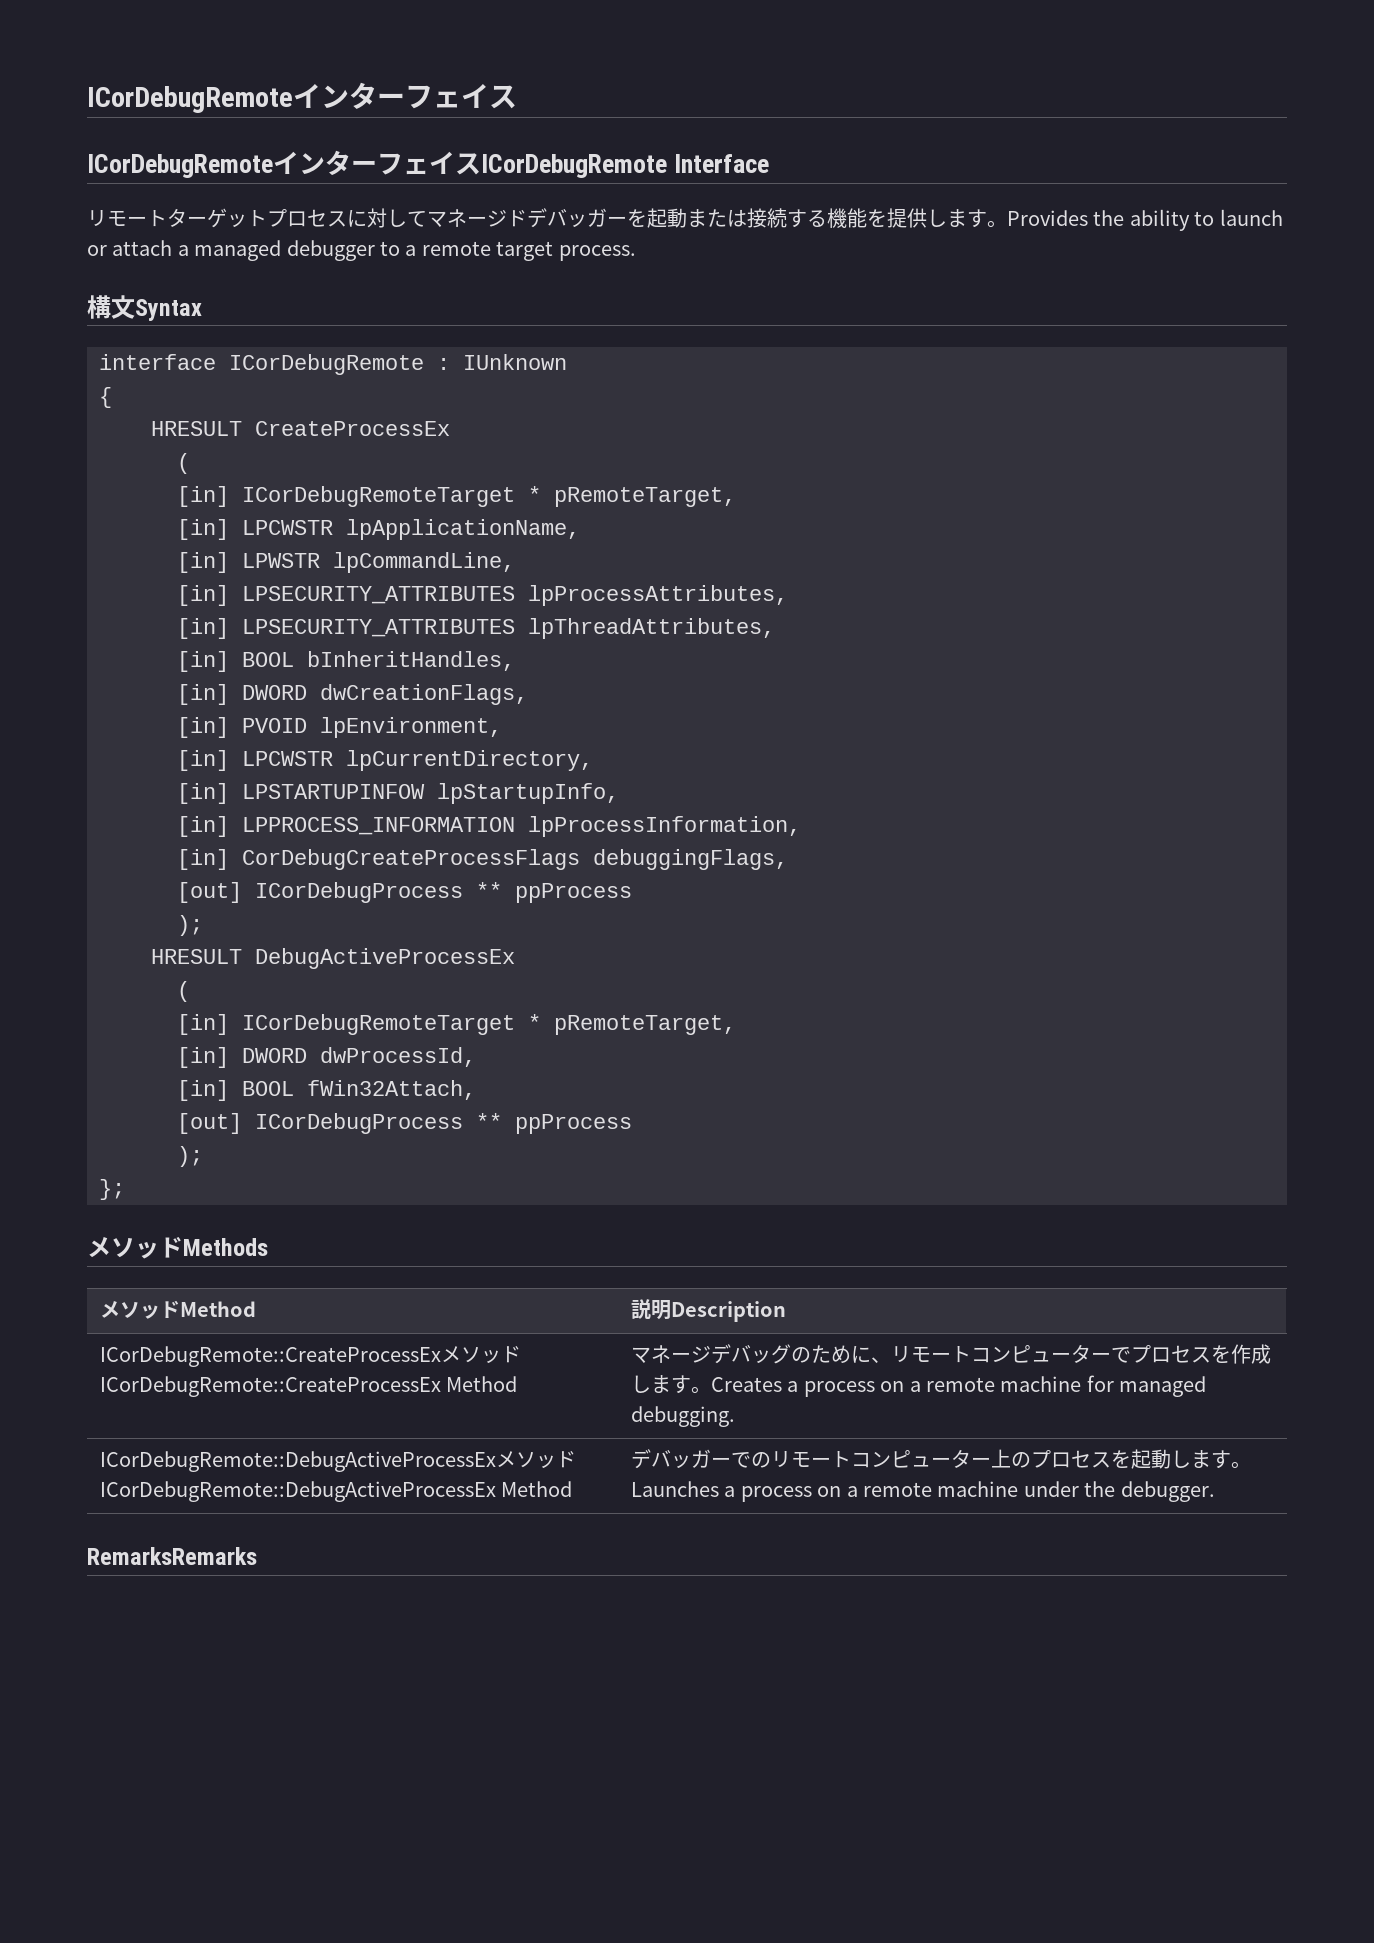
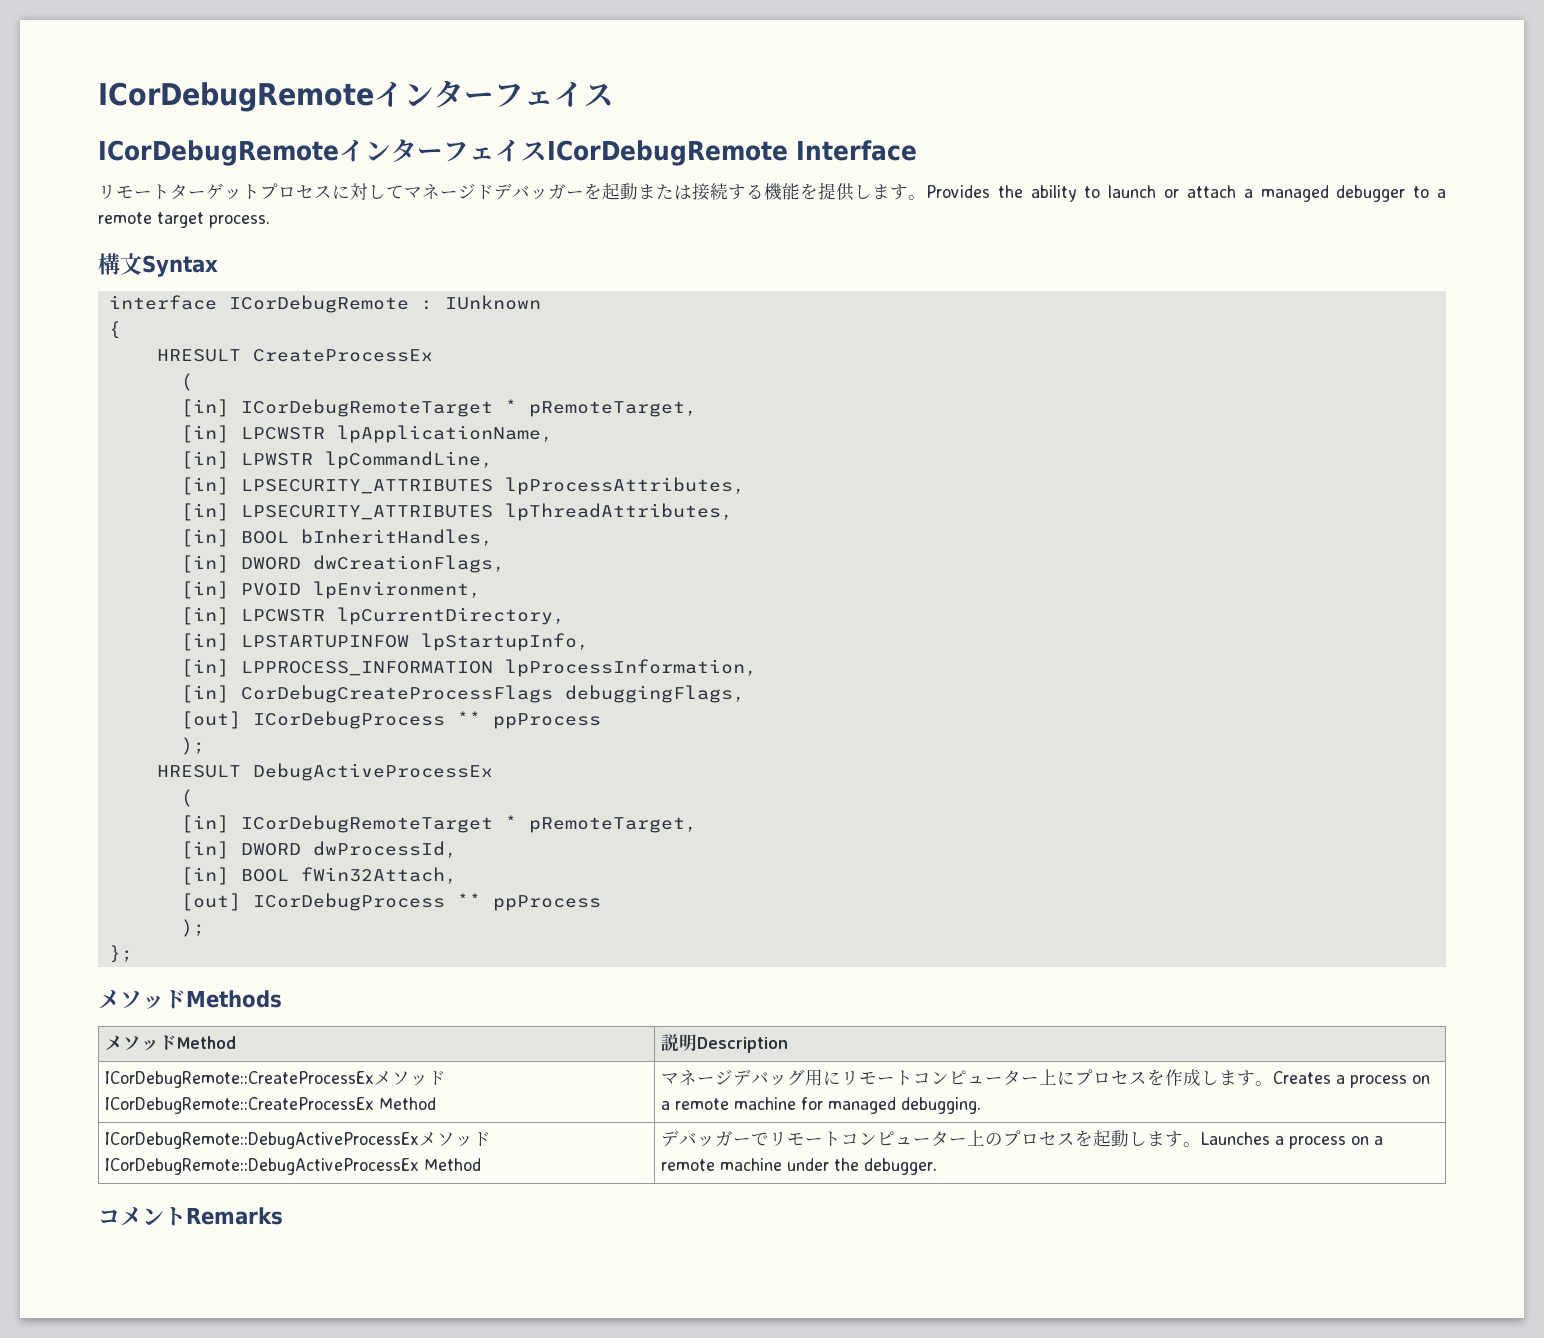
- ICorDebugRemote::CreateProcessExメソッドICorDebugRemote::CreateProcessEx Method | マネージデバッグのために、リモートコンピューターでプロセスを作成します。Creates a process on a remote machine for managed debugging.
+ ICorDebugRemote::CreateProcessExメソッドICorDebugRemote::CreateProcessEx Method | マネージデバッグ用にリモートコンピューター上にプロセスを作成します。Creates a process on a remote machine for managed debugging.
- ICorDebugRemote::DebugActiveProcessExメソッドICorDebugRemote::DebugActiveProcessEx Method | デバッガーでのリモートコンピューター上のプロセスを起動します。Launches a process on a remote machine under the debugger.
+ ICorDebugRemote::DebugActiveProcessExメソッドICorDebugRemote::DebugActiveProcessEx Method | デバッガーでリモートコンピューター上のプロセスを起動します。Launches a process on a remote machine under the debugger.
- RemarksRemarks
+ コメントRemarks

